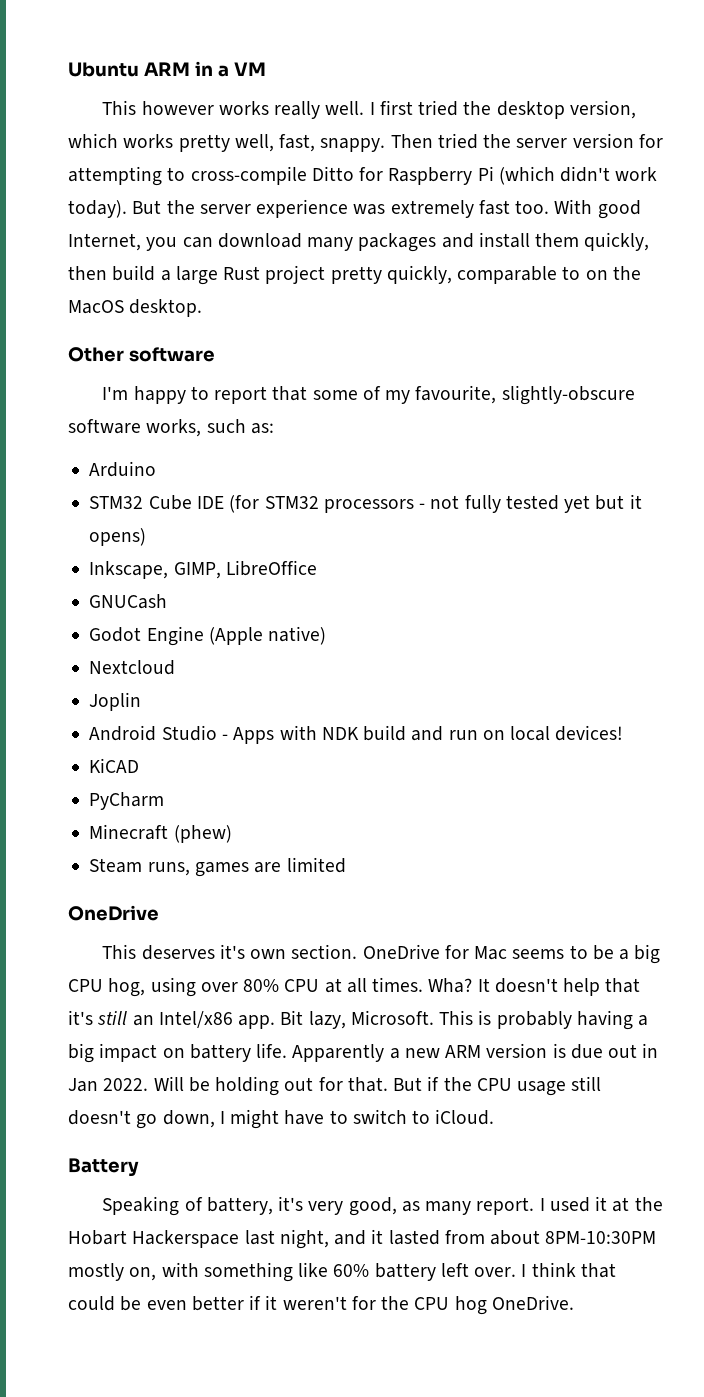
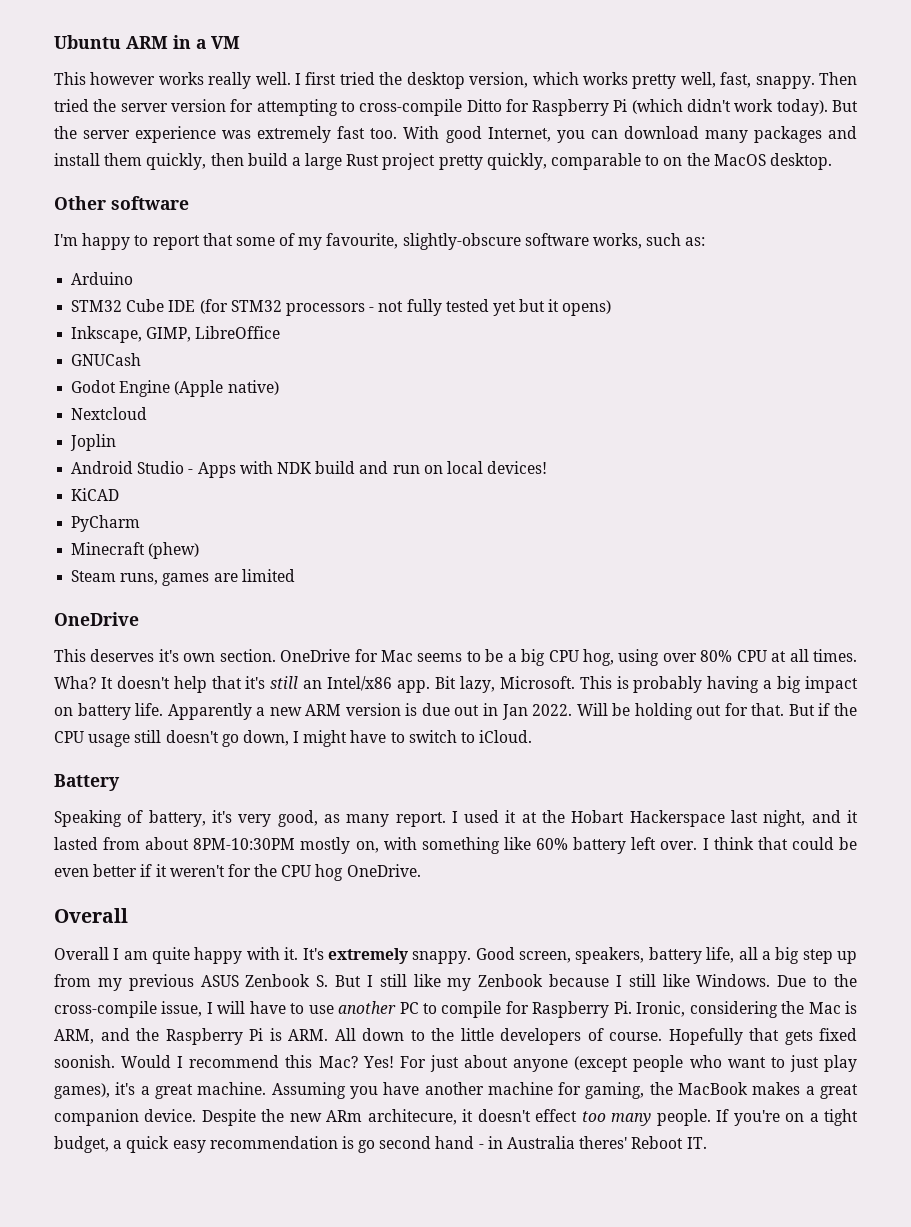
  I think that could be even better if it weren't for the CPU hog OneDrive.
+ Overall
+ Overall I am quite happy with it. It's extremely snappy. Good screen, speakers, battery life, all a big step up from my previous ASUS Zenbook S. But I still like my Zenbook because I still like Windows. Due to the cross-compile issue, I will have to use another PC to compile for Raspberry Pi. Ironic, considering the Mac is ARM, and the Raspberry Pi is ARM. All down to the little developers of course. Hopefully that gets fixed soonish. Would I recommend this Mac? Yes! For just about anyone (except people who want to just play games), it's a great machine. Assuming you have another machine for gaming, the MacBook makes a great companion device. Despite the new ARm architecure, it doesn't effect too many people. If you're on a tight budget, a quick easy recommendation is go second hand - in Australia theres' Reboot IT.

